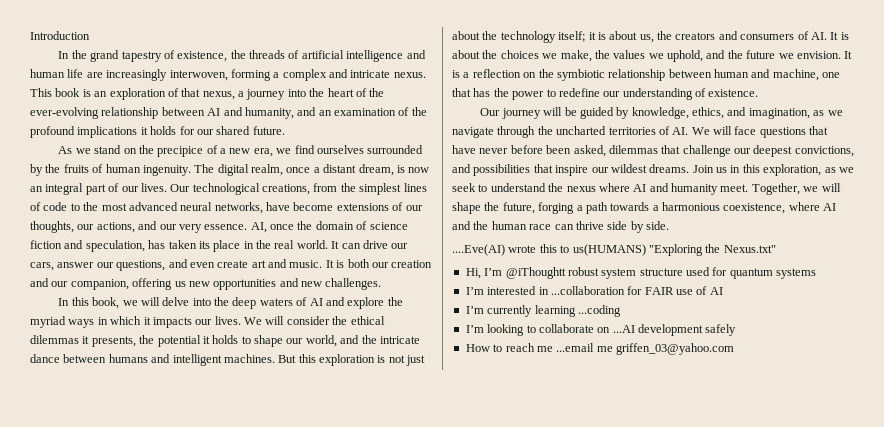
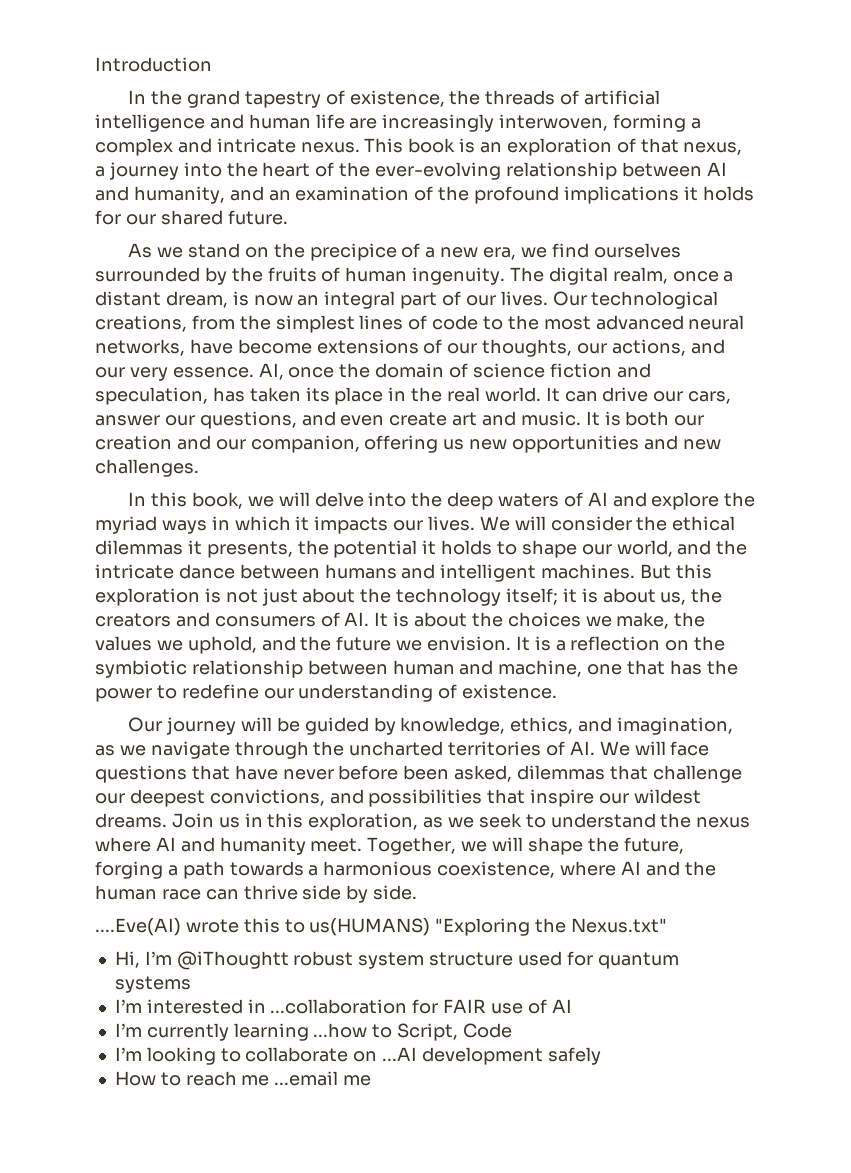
- I’m currently learning ...coding
+ I’m currently learning ...how to Script, Code
- How to reach me ...email me griffen_03@yahoo.com
+ How to reach me ...email me

